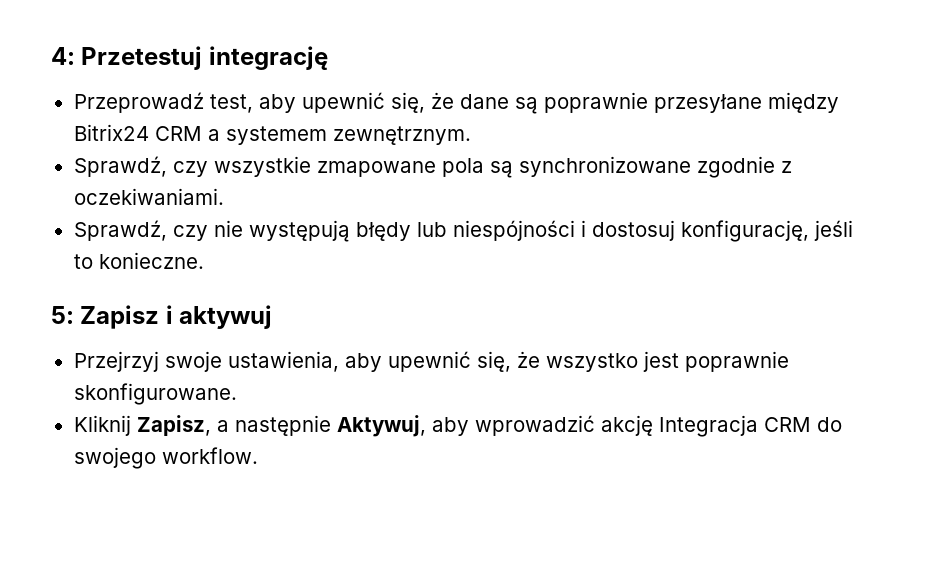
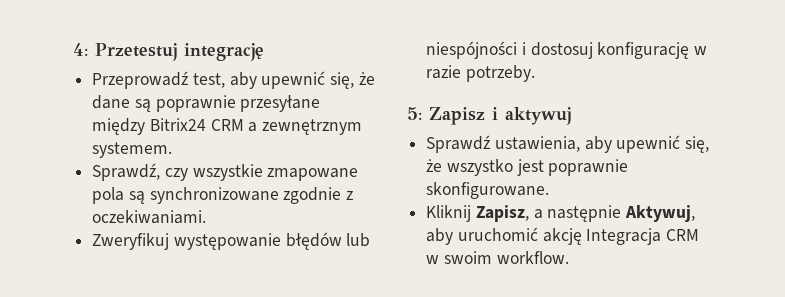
- Przeprowadź test, aby upewnić się, że dane są poprawnie przesyłane między Bitrix24 CRM a systemem zewnętrznym.
+ Przeprowadź test, aby upewnić się, że dane są poprawnie przesyłane między Bitrix24 CRM a zewnętrznym systemem.
- Sprawdź, czy nie występują błędy lub niespójności i dostosuj konfigurację, jeśli to konieczne.
+ Zweryfikuj występowanie błędów lub niespójności i dostosuj konfigurację w razie potrzeby.
- Przejrzyj swoje ustawienia, aby upewnić się, że wszystko jest poprawnie skonfigurowane.
+ Sprawdź ustawienia, aby upewnić się, że wszystko jest poprawnie skonfigurowane.
- Kliknij Zapisz, a następnie Aktywuj, aby wprowadzić akcję Integracja CRM do swojego workflow.
+ Kliknij Zapisz, a następnie Aktywuj, aby uruchomić akcję Integracja CRM w swoim workflow.

